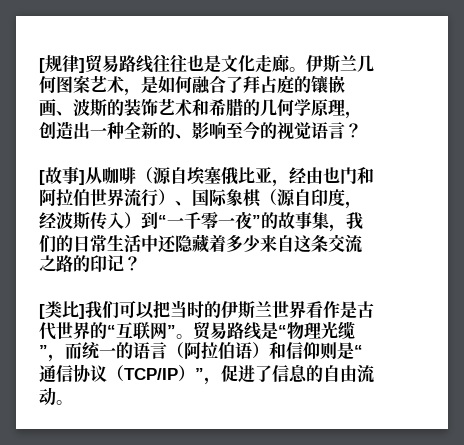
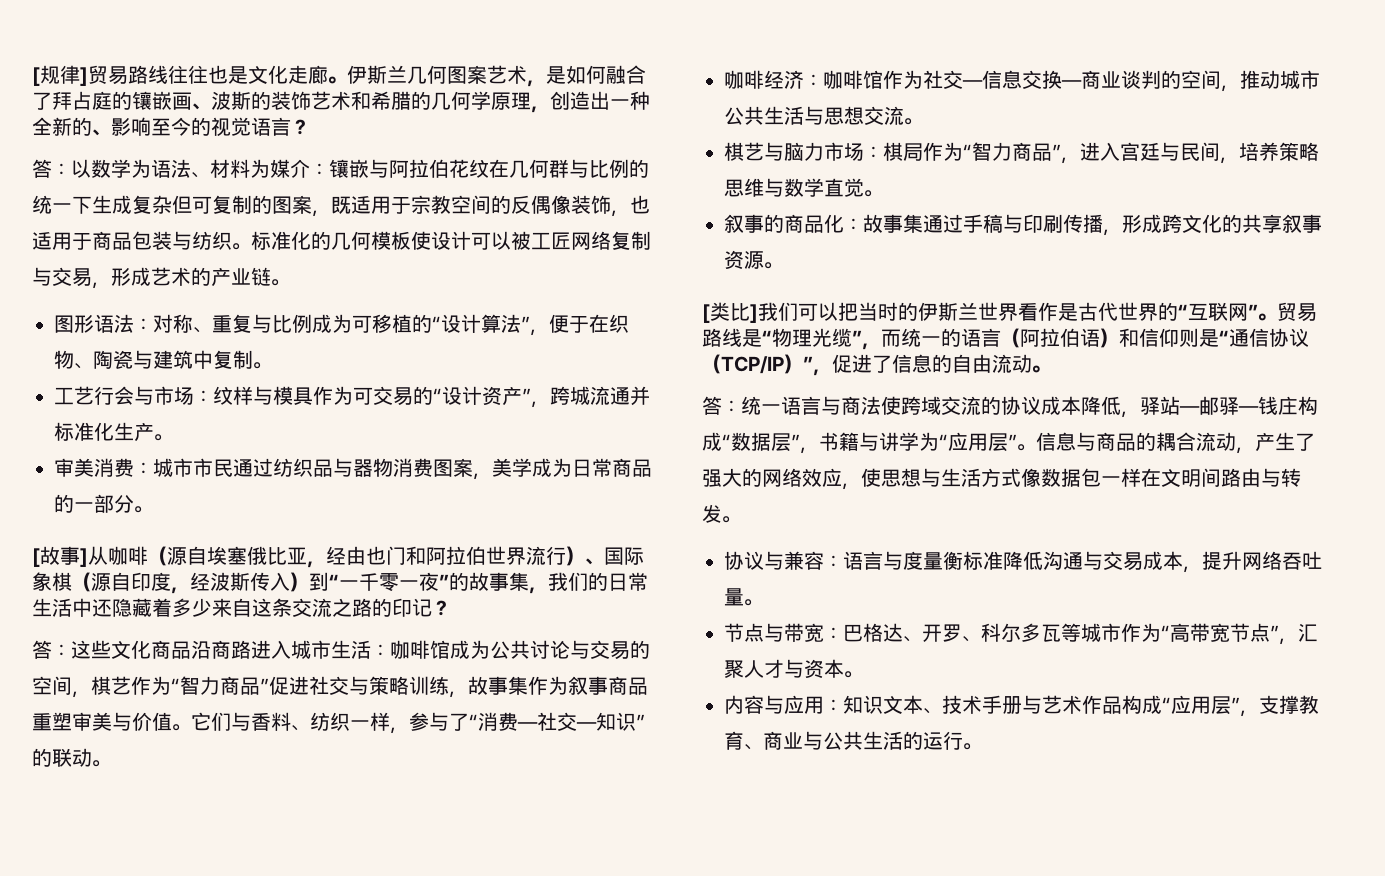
+ 答：以数学为语法、材料为媒介：镶嵌与阿拉伯花纹在几何群与比例的统一下生成复杂但可复制的图案，既适用于宗教空间的反偶像装饰，也适用于商品包装与纺织。标准化的几何模板使设计可以被工匠网络复制与交易，形成艺术的产业链。
+ 图形语法：对称、重复与比例成为可移植的“设计算法”，便于在织物、陶瓷与建筑中复制。
+ 工艺行会与市场：纹样与模具作为可交易的“设计资产”，跨城流通并标准化生产。
+ 审美消费：城市市民通过纺织品与器物消费图案，美学成为日常商品的一部分。
+ 答：这些文化商品沿商路进入城市生活：咖啡馆成为公共讨论与交易的空间，棋艺作为“智力商品”促进社交与策略训练，故事集作为叙事商品重塑审美与价值。它们与香料、纺织一样，参与了“消费—社交—知识”的联动。
+ 咖啡经济：咖啡馆作为社交—信息交换—商业谈判的空间，推动城市公共生活与思想交流。
+ 棋艺与脑力市场：棋局作为“智力商品”，进入宫廷与民间，培养策略思维与数学直觉。
+ 叙事的商品化：故事集通过手稿与印刷传播，形成跨文化的共享叙事资源。
+ 答：统一语言与商法使跨域交流的协议成本降低，驿站—邮驿—钱庄构成“数据层”，书籍与讲学为“应用层”。信息与商品的耦合流动，产生了强大的网络效应，使思想与生活方式像数据包一样在文明间路由与转发。
+ 协议与兼容：语言与度量衡标准降低沟通与交易成本，提升网络吞吐量。
+ 节点与带宽：巴格达、开罗、科尔多瓦等城市作为“高带宽节点”，汇聚人才与资本。
+ 内容与应用：知识文本、技术手册与艺术作品构成“应用层”，支撑教育、商业与公共生活的运行。

